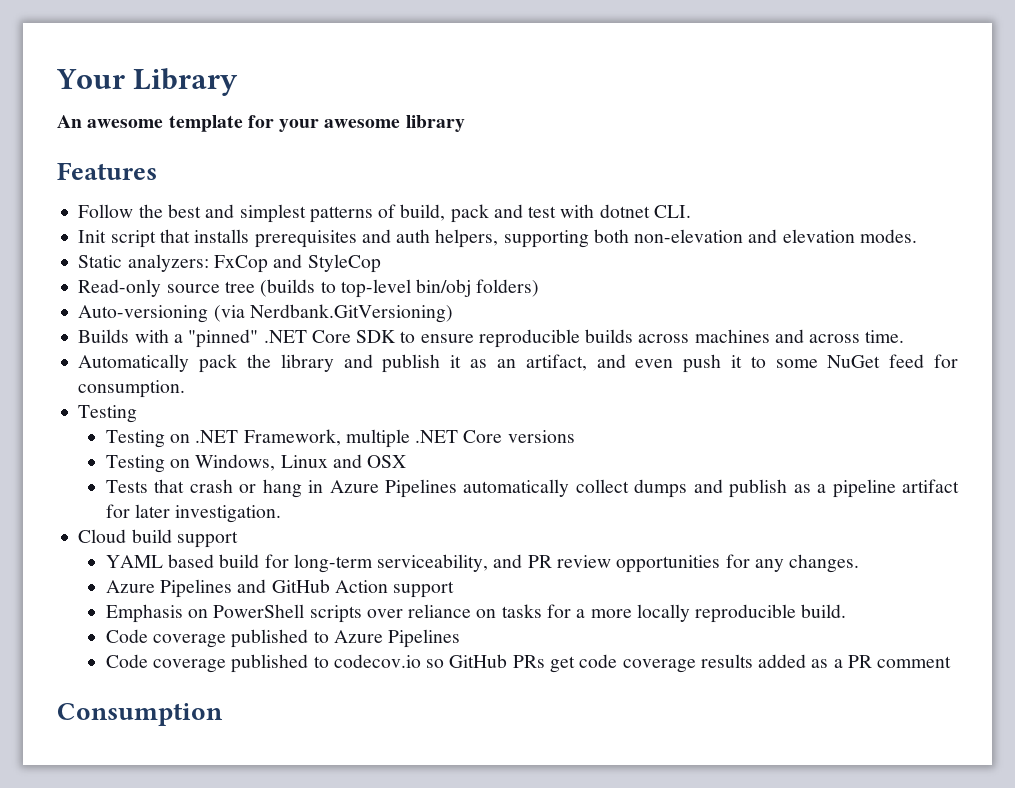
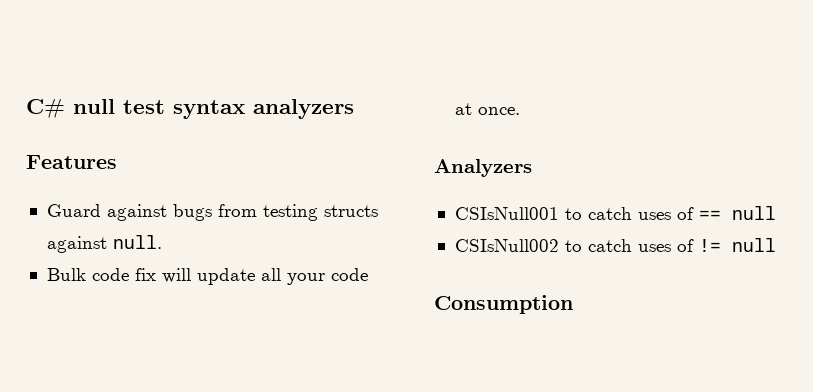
- Your Library
- An awesome template for your awesome library
+ C# null test syntax analyzers
  Features
- Follow the best and simplest patterns of build, pack and test with dotnet CLI.
- Init script that installs prerequisites and auth helpers, supporting both non-elevation and elevation modes.
- Static analyzers: FxCop and StyleCop
- Read-only source tree (builds to top-level bin/obj folders)
- Auto-versioning (via Nerdbank.GitVersioning)
- Builds with a "pinned" .NET Core SDK to ensure reproducible builds across machines and across time.
- Automatically pack the library and publish it as an artifact, and even push it to some NuGet feed for consumption.
- Testing
- Testing on .NET Framework, multiple .NET Core versions
- Testing on Windows, Linux and OSX
- Tests that crash or hang in Azure Pipelines automatically collect dumps and publish as a pipeline artifact for later investigation.
- Cloud build support
- YAML based build for long-term serviceability, and PR review opportunities for any changes.
- Azure Pipelines and GitHub Action support
- Emphasis on PowerShell scripts over reliance on tasks for a more locally reproducible build.
- Code coverage published to Azure Pipelines
- Code coverage published to codecov.io so GitHub PRs get code coverage results added as a PR comment
+ Guard against bugs from testing structs against null.
+ Bulk code fix will update all your code at once.
+ Analyzers
+ CSIsNull001 to catch uses of == null
+ CSIsNull002 to catch uses of != null

